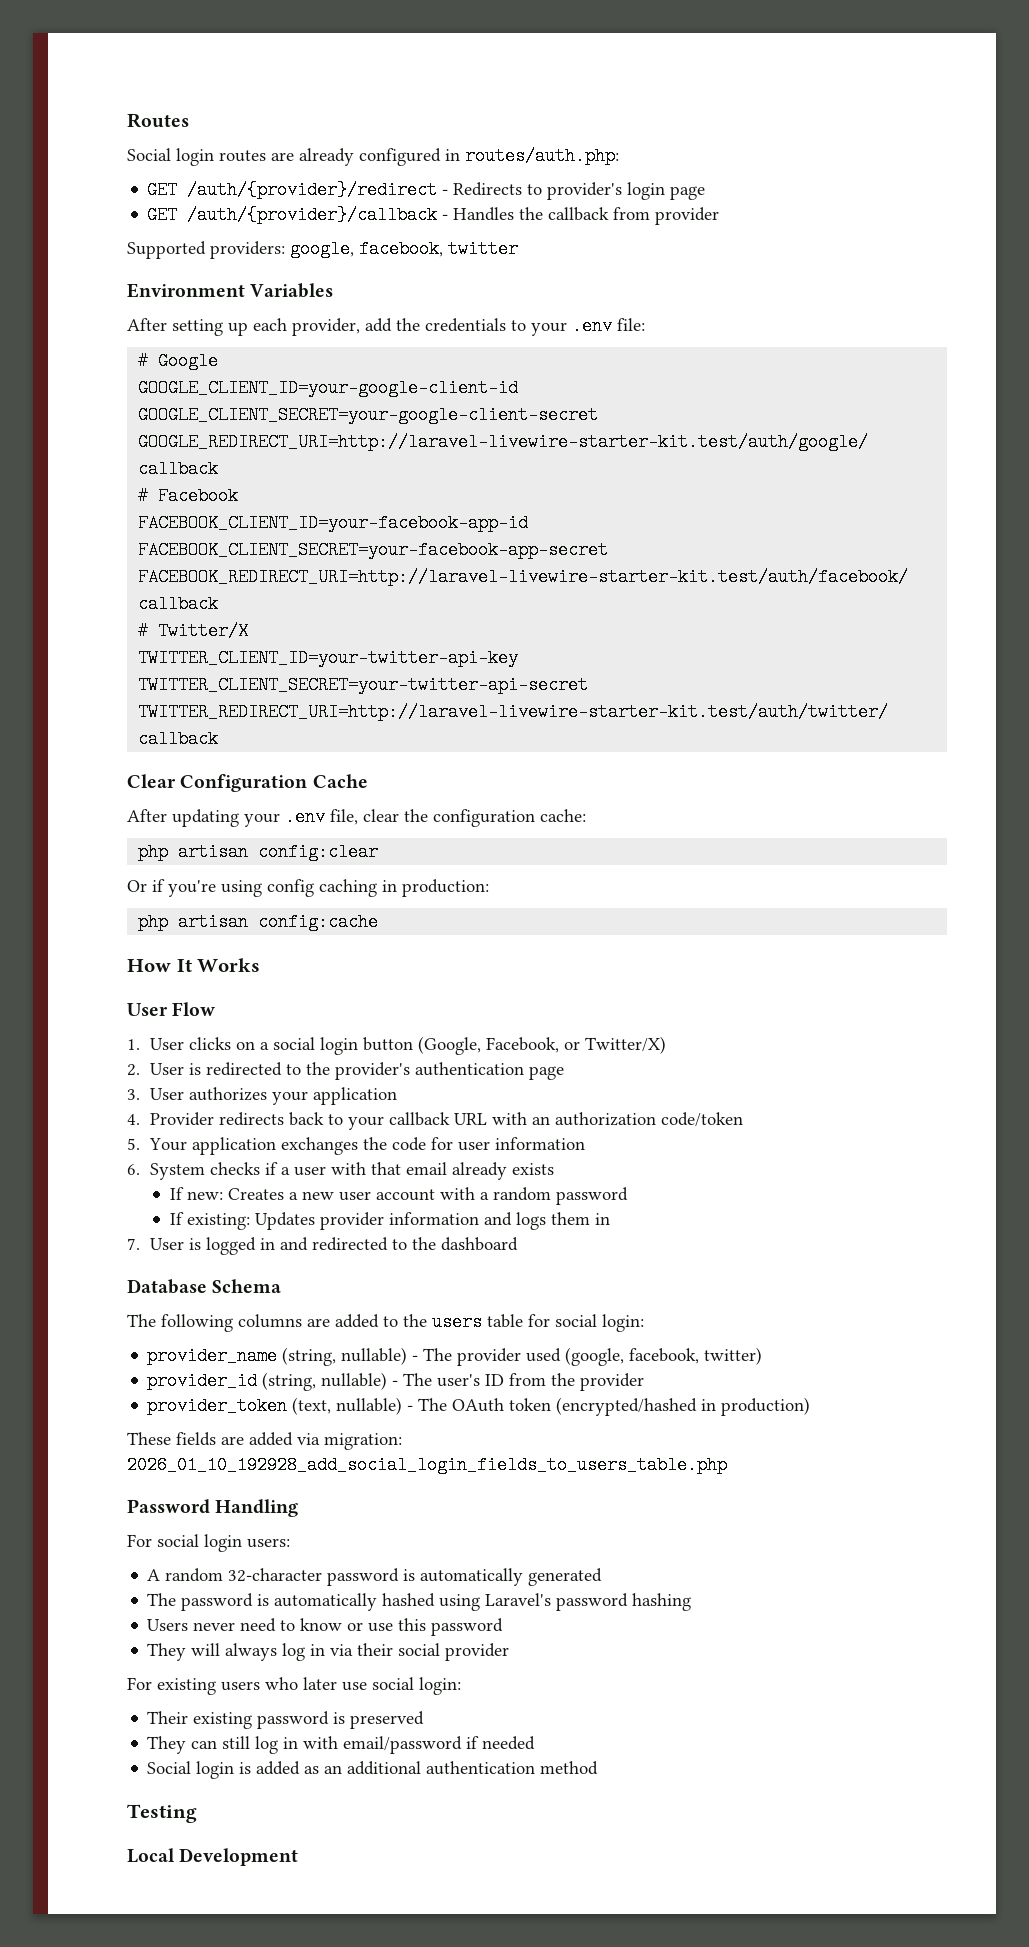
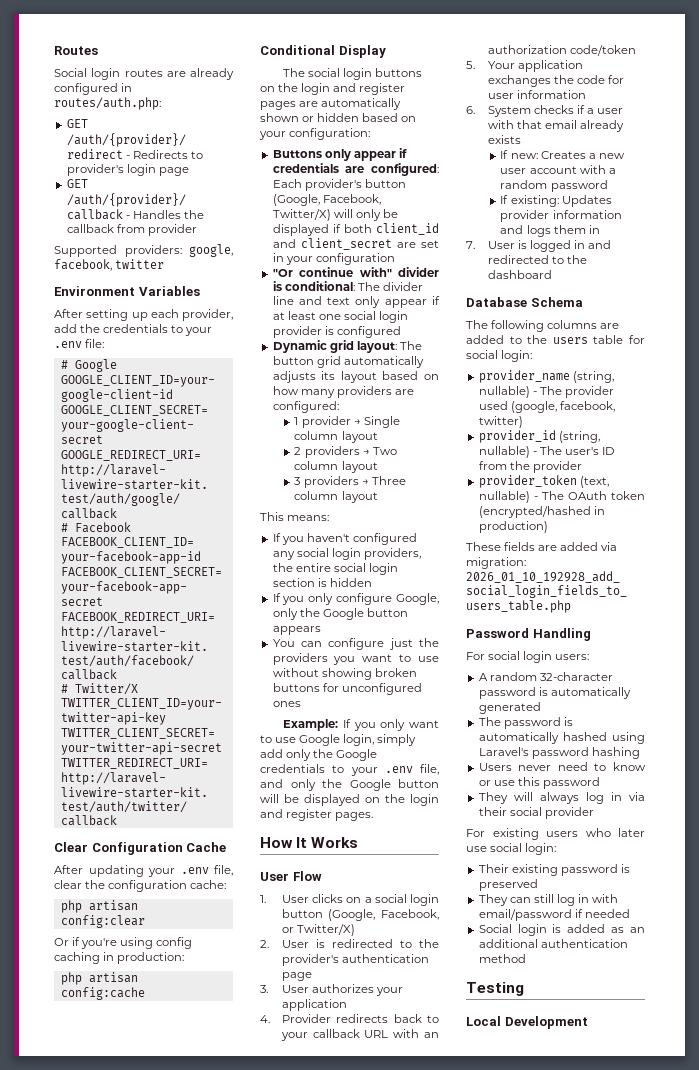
+ Conditional Display
+ The social login buttons on the login and register pages are automatically shown or hidden based on your configuration:
+ Buttons only appear if credentials are configured: Each provider's button (Google, Facebook, Twitter/X) will only be displayed if both client_id and client_secret are set in your configuration
+ "Or continue with" divider is conditional: The divider line and text only appear if at least one social login provider is configured
+ Dynamic grid layout: The button grid automatically adjusts its layout based on how many providers are configured:
+ 1 provider → Single column layout
+ 2 providers → Two column layout
+ 3 providers → Three column layout
+ This means:
+ If you haven't configured any social login providers, the entire social login section is hidden
+ If you only configure Google, only the Google button appears
+ You can configure just the providers you want to use without showing broken buttons for unconfigured ones
+ Example: If you only want to use Google login, simply add only the Google credentials to your .env file, and only the Google button will be displayed on the login and register pages.

